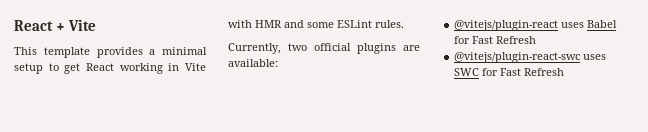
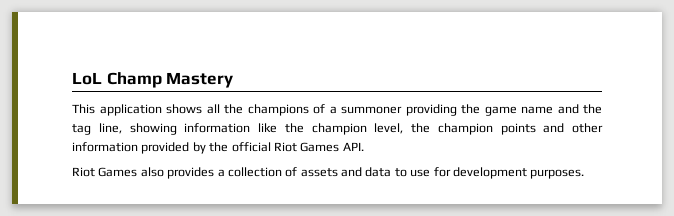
- React + Vite
- This template provides a minimal setup to get React working in Vite with HMR and some ESLint rules.
- Currently, two official plugins are available:
- @vitejs/plugin-react uses Babel for Fast Refresh
- @vitejs/plugin-react-swc uses SWC for Fast Refresh
+ LoL Champ Mastery
+ This application shows all the champions of a summoner providing the game name and the tag line, showing information like the champion level, the champion points and other information provided by the official Riot Games API.
+ Riot Games also provides a collection of assets and data to use for development purposes.

